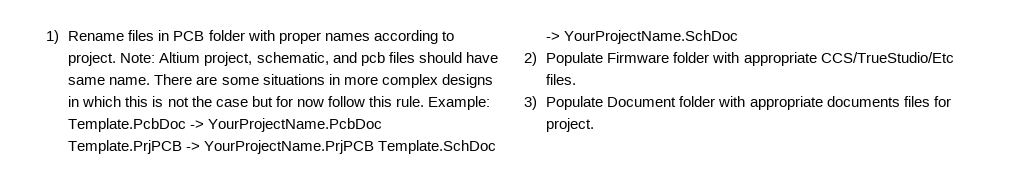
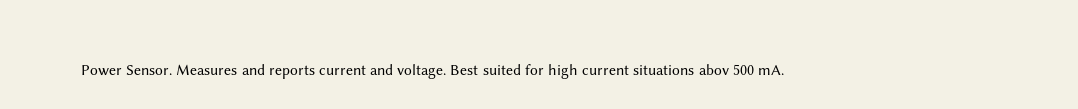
- 1) Rename files in PCB folder with proper names according to project. Note: Altium project, schematic, and pcb files should have same name. There are some situations in more complex designs in which this is not the case but for now follow this rule. Example: Template.PcbDoc -> YourProjectName.PcbDoc Template.PrjPCB -> YourProjectName.PrjPCB Template.SchDoc -> YourProjectName.SchDoc
- 2) Populate Firmware folder with appropriate CCS/TrueStudio/Etc files.
- 3) Populate Document folder with appropriate documents files for project.
+ Power Sensor. Measures and reports current and voltage. Best suited for high current situations abov 500 mA.

